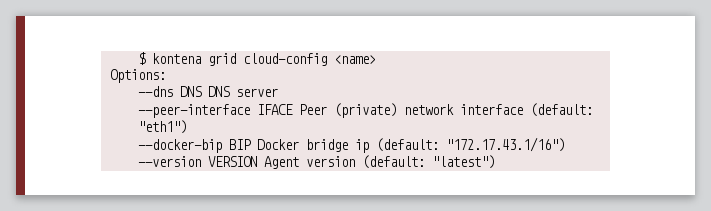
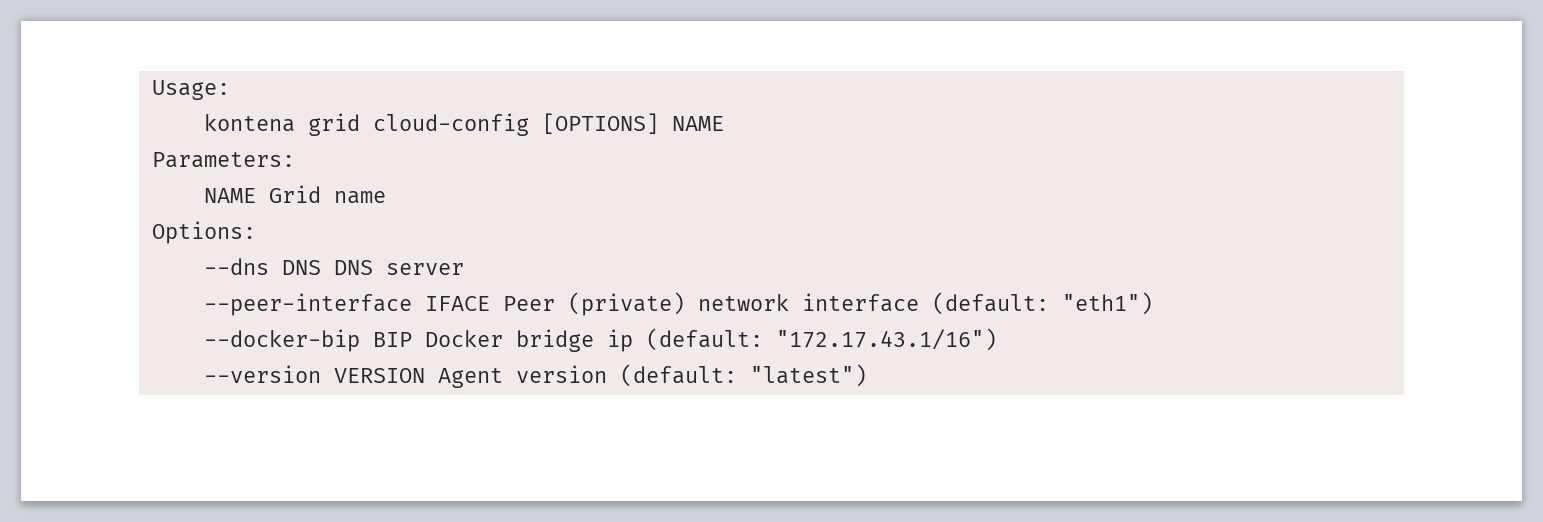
- $ kontena grid cloud-config <name>
+ Usage:
+ kontena grid cloud-config [OPTIONS] NAME
+ Parameters:
+ NAME Grid name

